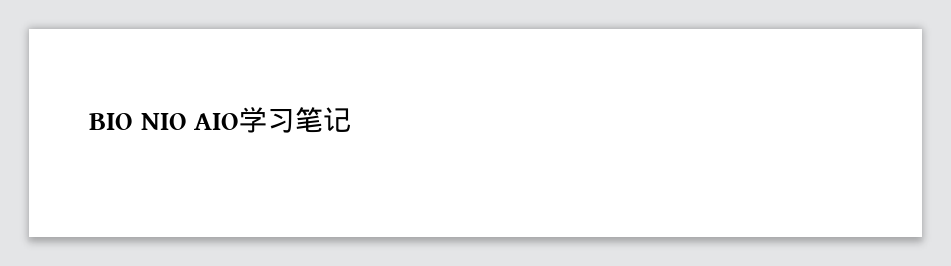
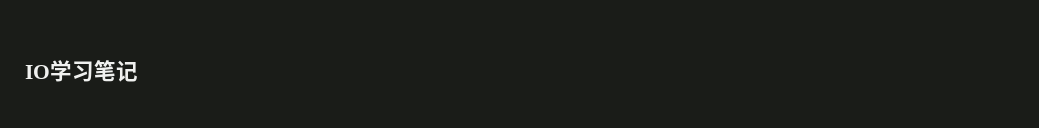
- BIO NIO AIO学习笔记
+ IO学习笔记

